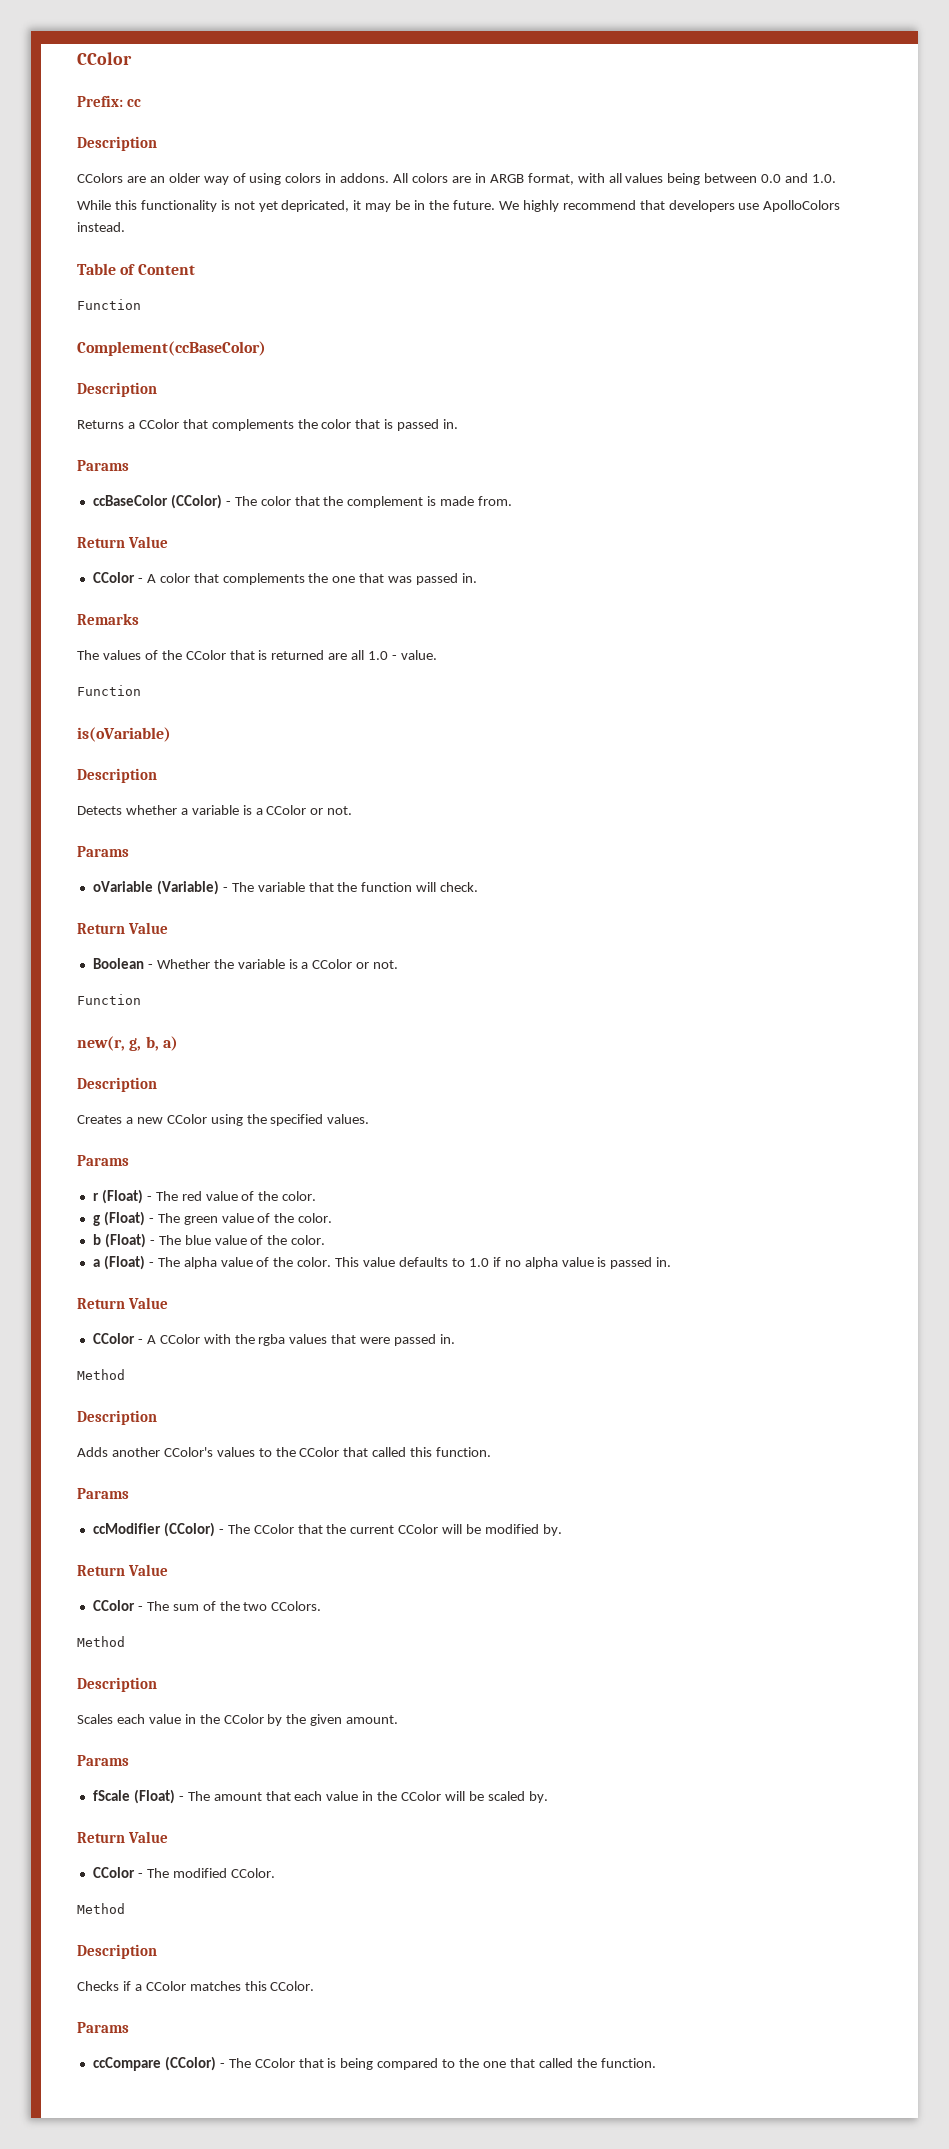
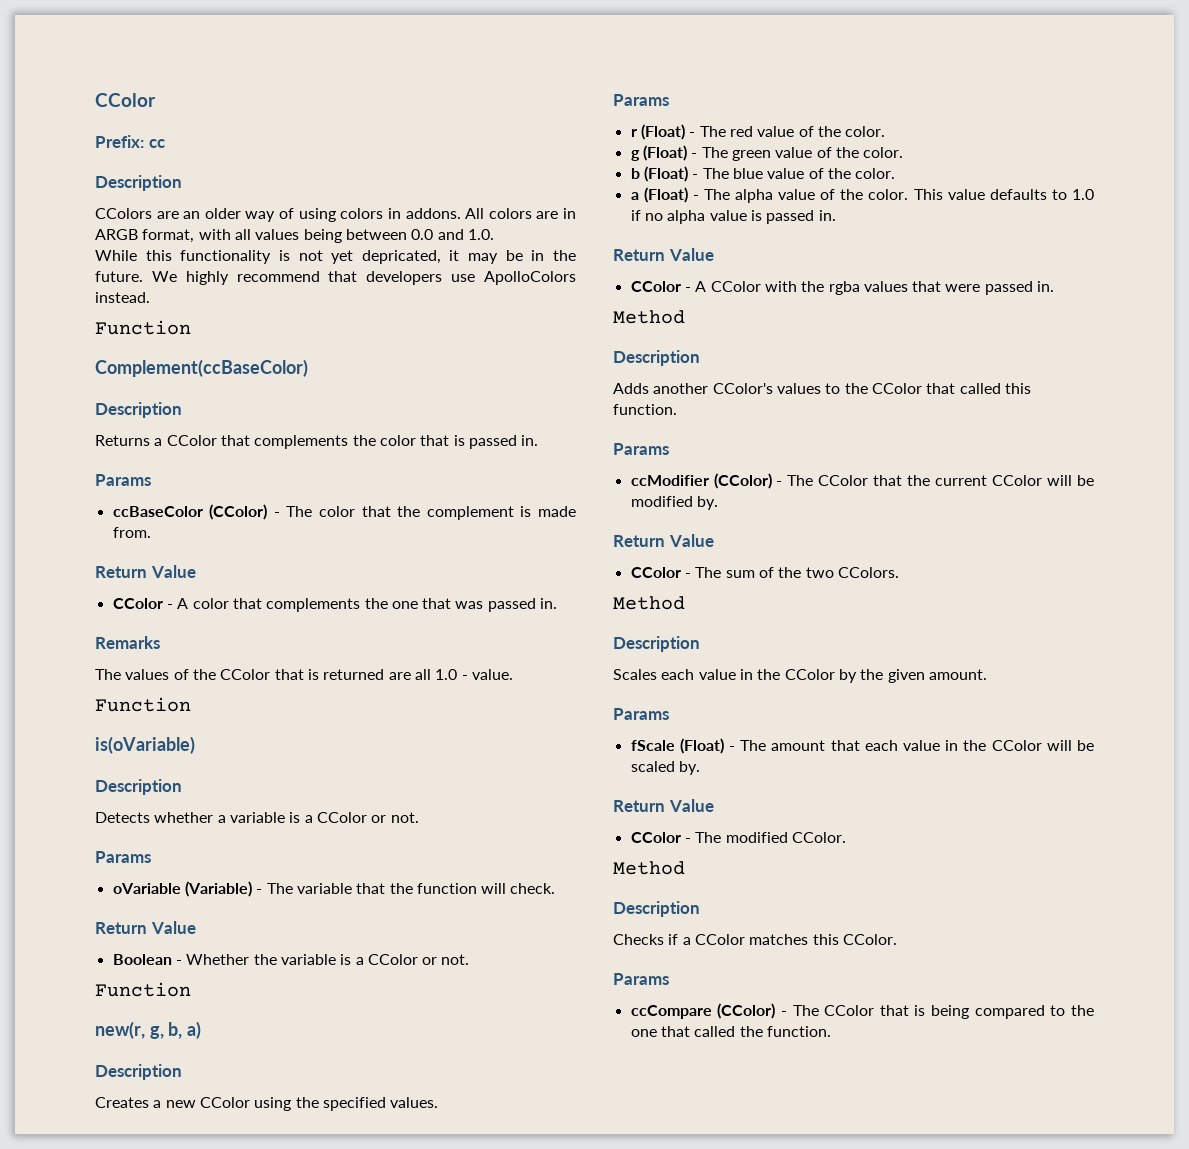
- Table of Content

